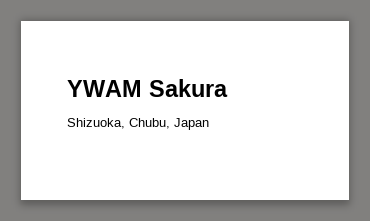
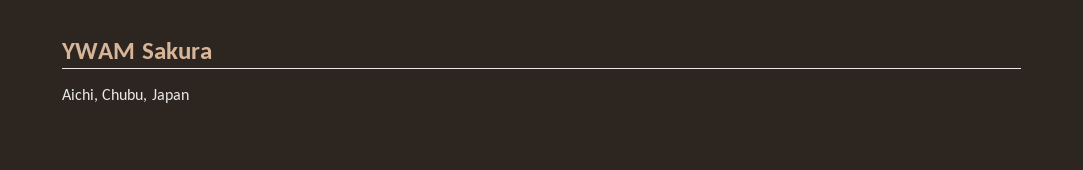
- Shizuoka, Chubu, Japan
+ Aichi, Chubu, Japan

